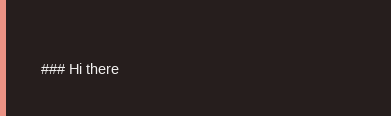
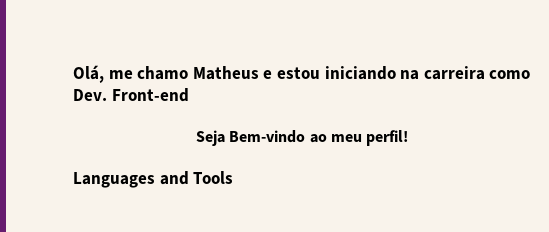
- ### Hi there
+ Olá, me chamo Matheus e estou iniciando na carreira como Dev. Front-end
+ Seja Bem-vindo ao meu perfil!
+ Languages and Tools

